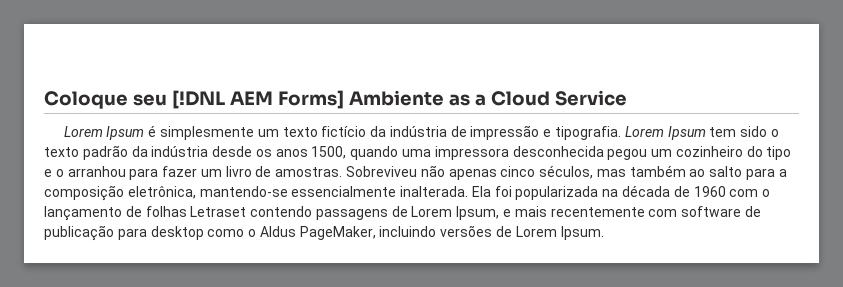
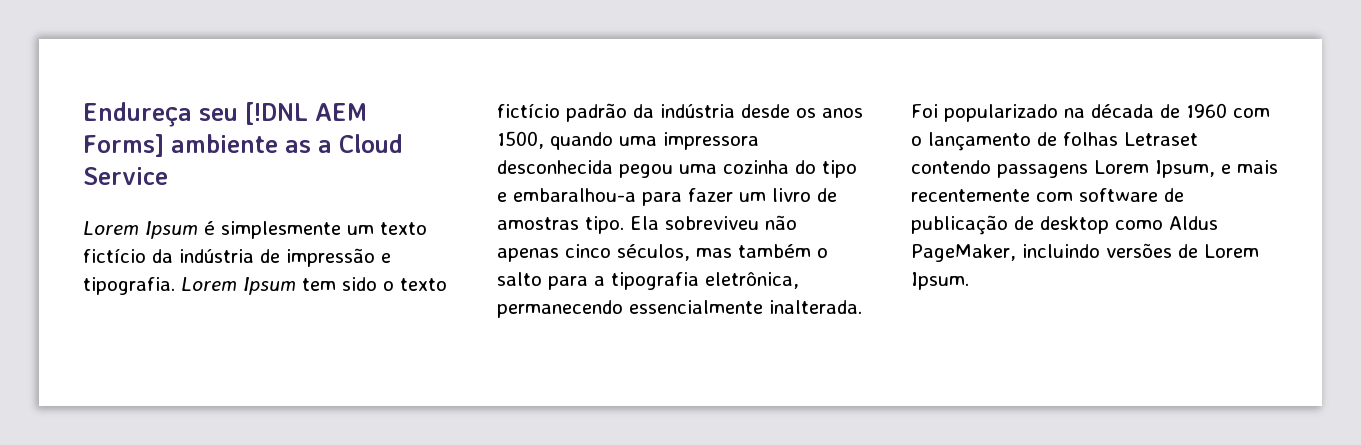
- Coloque seu [!DNL AEM Forms] Ambiente as a Cloud Service
+ Endureça seu [!DNL AEM Forms] ambiente as a Cloud Service
- Lorem Ipsum tem sido o texto padrão da indústria desde os anos 1500, quando uma impressora desconhecida pegou um cozinheiro do tipo e o arranhou para fazer um livro de amostras. Sobreviveu não apenas cinco séculos, mas também ao salto para a composição eletrônica, mantendo-se essencialmente inalterada. Ela foi popularizada na década de 1960 com o lançamento de folhas Letraset contendo passagens de Lorem Ipsum, e mais recentemente com software de publicação para desktop como o Aldus PageMaker, incluindo versões de Lorem Ipsum.
+ Lorem Ipsum tem sido o texto fictício padrão da indústria desde os anos 1500, quando uma impressora desconhecida pegou uma cozinha do tipo e embaralhou-a para fazer um livro de amostras tipo. Ela sobreviveu não apenas cinco séculos, mas também o salto para a tipografia eletrônica, permanecendo essencialmente inalterada. Foi popularizado na década de 1960 com o lançamento de folhas Letraset contendo passagens Lorem Ipsum, e mais recentemente com software de publicação de desktop como Aldus PageMaker, incluindo versões de Lorem Ipsum.

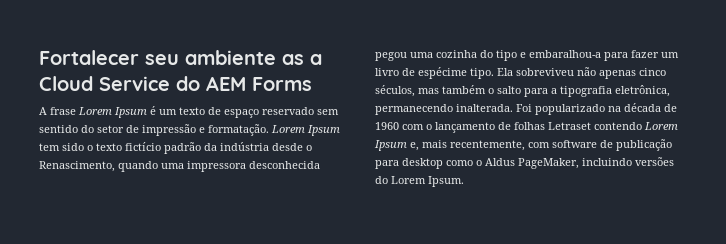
- Endureça seu [!DNL AEM Forms] ambiente as a Cloud Service
- Lorem Ipsum é simplesmente um texto fictício da indústria de impressão e tipografia.
+ Fortalecer seu ambiente as a Cloud Service do AEM Forms
+ A frase Lorem Ipsum é um texto de espaço reservado sem sentido do setor de impressão e formatação.
- Lorem Ipsum tem sido o texto fictício padrão da indústria desde os anos 1500, quando uma impressora desconhecida pegou uma cozinha do tipo e embaralhou-a para fazer um livro de amostras tipo.
+ Lorem Ipsum tem sido o texto fictício padrão da indústria desde o Renascimento, quando uma impressora desconhecida pegou uma cozinha do tipo e embaralhou-a para fazer um livro de espécime tipo.
- Ela sobreviveu não apenas cinco séculos, mas também o salto para a tipografia eletrônica, permanecendo essencialmente inalterada.
+ Ela sobreviveu não apenas cinco séculos, mas também o salto para a tipografia eletrônica, permanecendo inalterada.
- Foi popularizado na década de 1960 com o lançamento de folhas Letraset contendo passagens Lorem Ipsum, e mais recentemente com software de publicação de desktop como Aldus PageMaker, incluindo versões de Lorem Ipsum.
+ Foi popularizado na década de 1960 com o lançamento de folhas Letraset contendo Lorem Ipsum e, mais recentemente, com software de publicação para desktop como o Aldus PageMaker, incluindo versões do Lorem Ipsum.

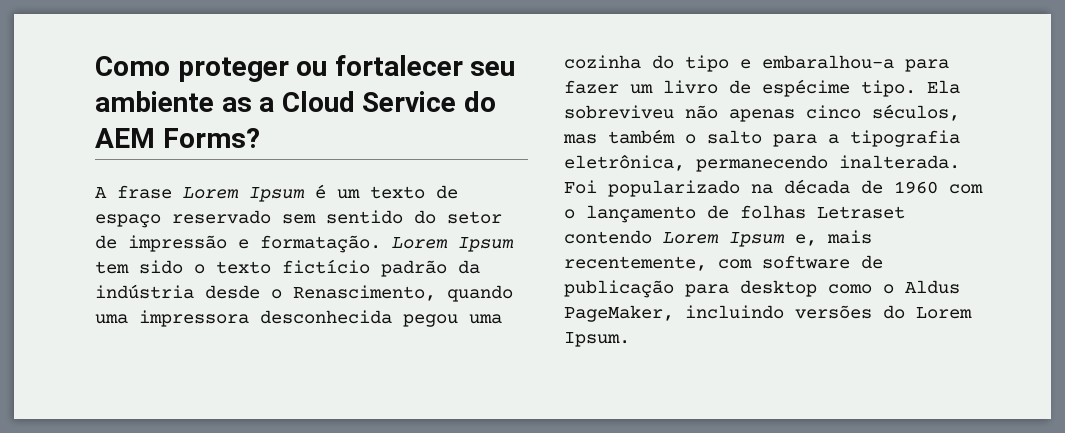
- Fortalecer seu ambiente as a Cloud Service do AEM Forms
+ Como proteger ou fortalecer seu ambiente as a Cloud Service do AEM Forms?

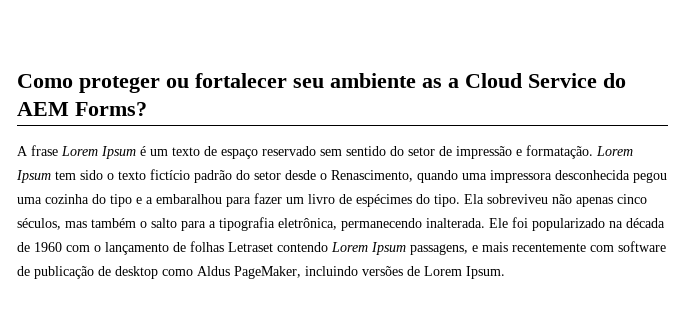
- Lorem Ipsum tem sido o texto fictício padrão da indústria desde o Renascimento, quando uma impressora desconhecida pegou uma cozinha do tipo e embaralhou-a para fazer um livro de espécime tipo.
+ Lorem Ipsum tem sido o texto fictício padrão do setor desde o Renascimento, quando uma impressora desconhecida pegou uma cozinha do tipo e a embaralhou para fazer um livro de espécimes do tipo.
- Foi popularizado na década de 1960 com o lançamento de folhas Letraset contendo Lorem Ipsum e, mais recentemente, com software de publicação para desktop como o Aldus PageMaker, incluindo versões do Lorem Ipsum.
+ Ele foi popularizado na década de 1960 com o lançamento de folhas Letraset contendo Lorem Ipsum passagens, e mais recentemente com software de publicação de desktop como Aldus PageMaker, incluindo versões de Lorem Ipsum.

